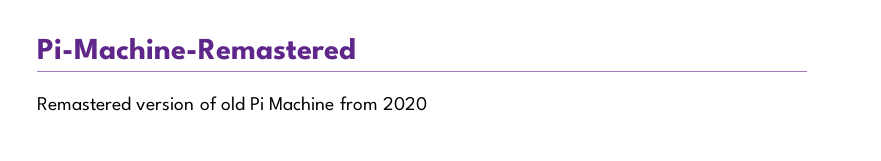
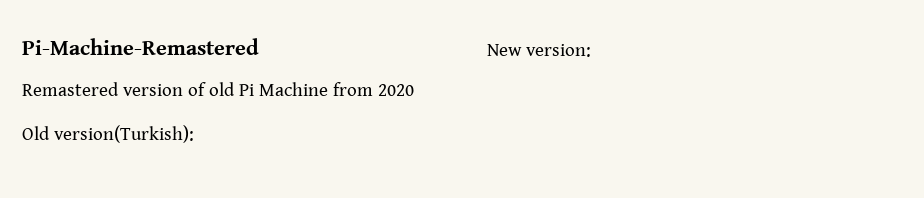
+ Old version(Turkish):
+ New version:

